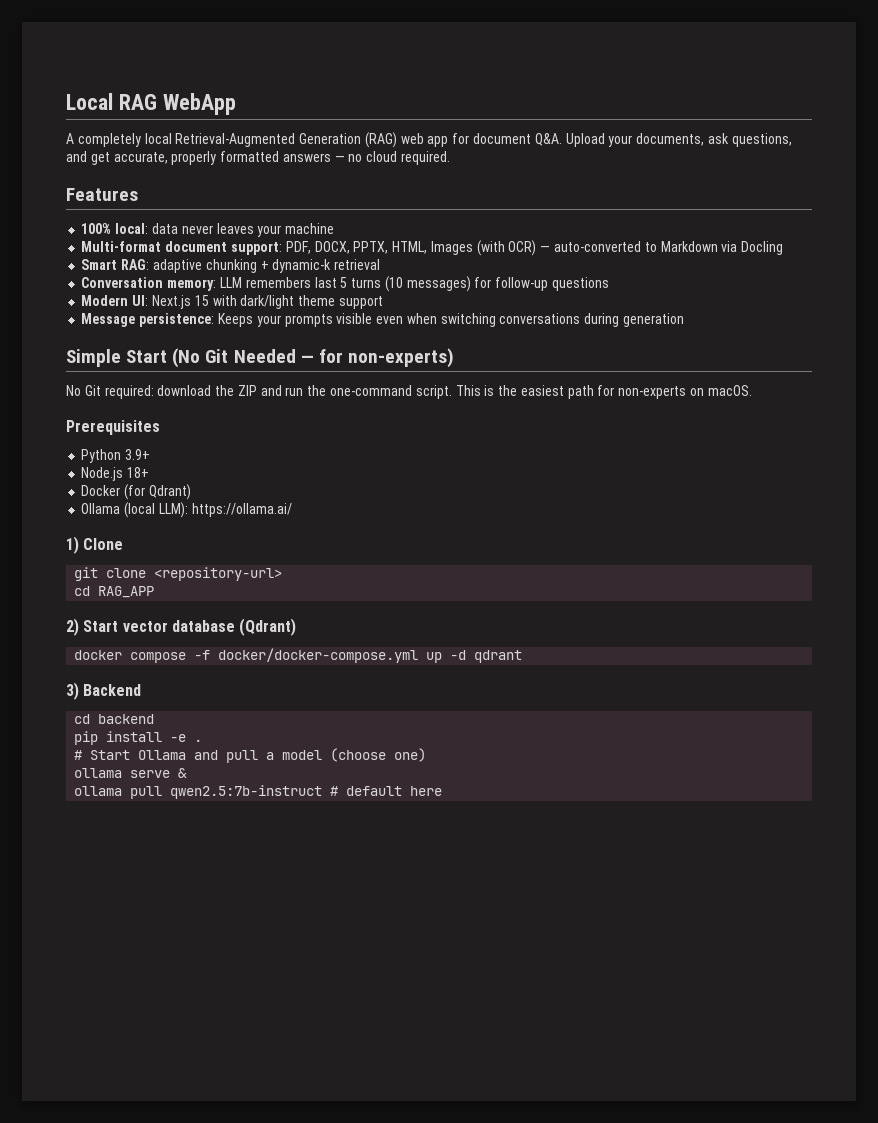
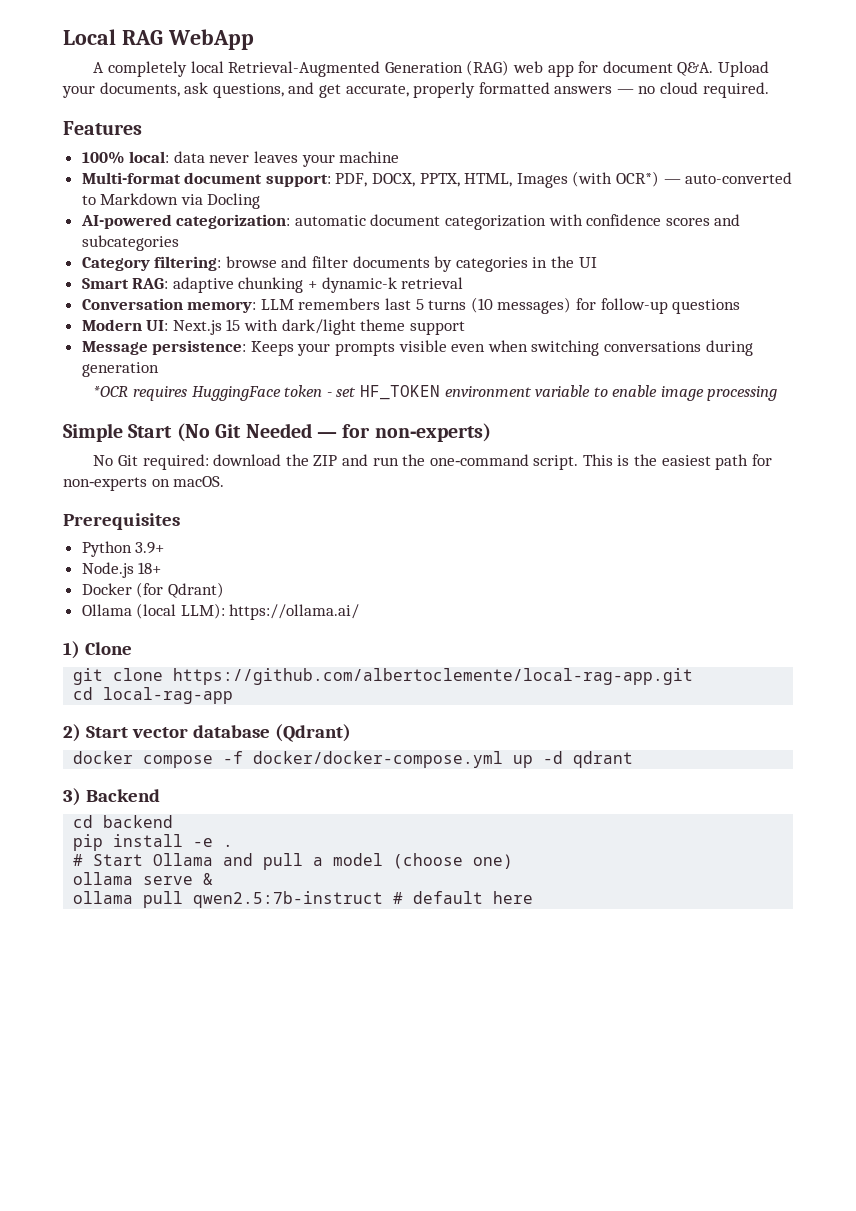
- Multi-format document support: PDF, DOCX, PPTX, HTML, Images (with OCR) — auto-converted to Markdown via Docling
+ Multi-format document support: PDF, DOCX, PPTX, HTML, Images (with OCR*) — auto-converted to Markdown via Docling
+ AI-powered categorization: automatic document categorization with confidence scores and subcategories
+ Category filtering: browse and filter documents by categories in the UI
+ *OCR requires HuggingFace token - set HF_TOKEN environment variable to enable image processing
- git clone <repository-url>
- cd RAG_APP
+ git clone https://github.com/albertoclemente/local-rag-app.git
+ cd local-rag-app

